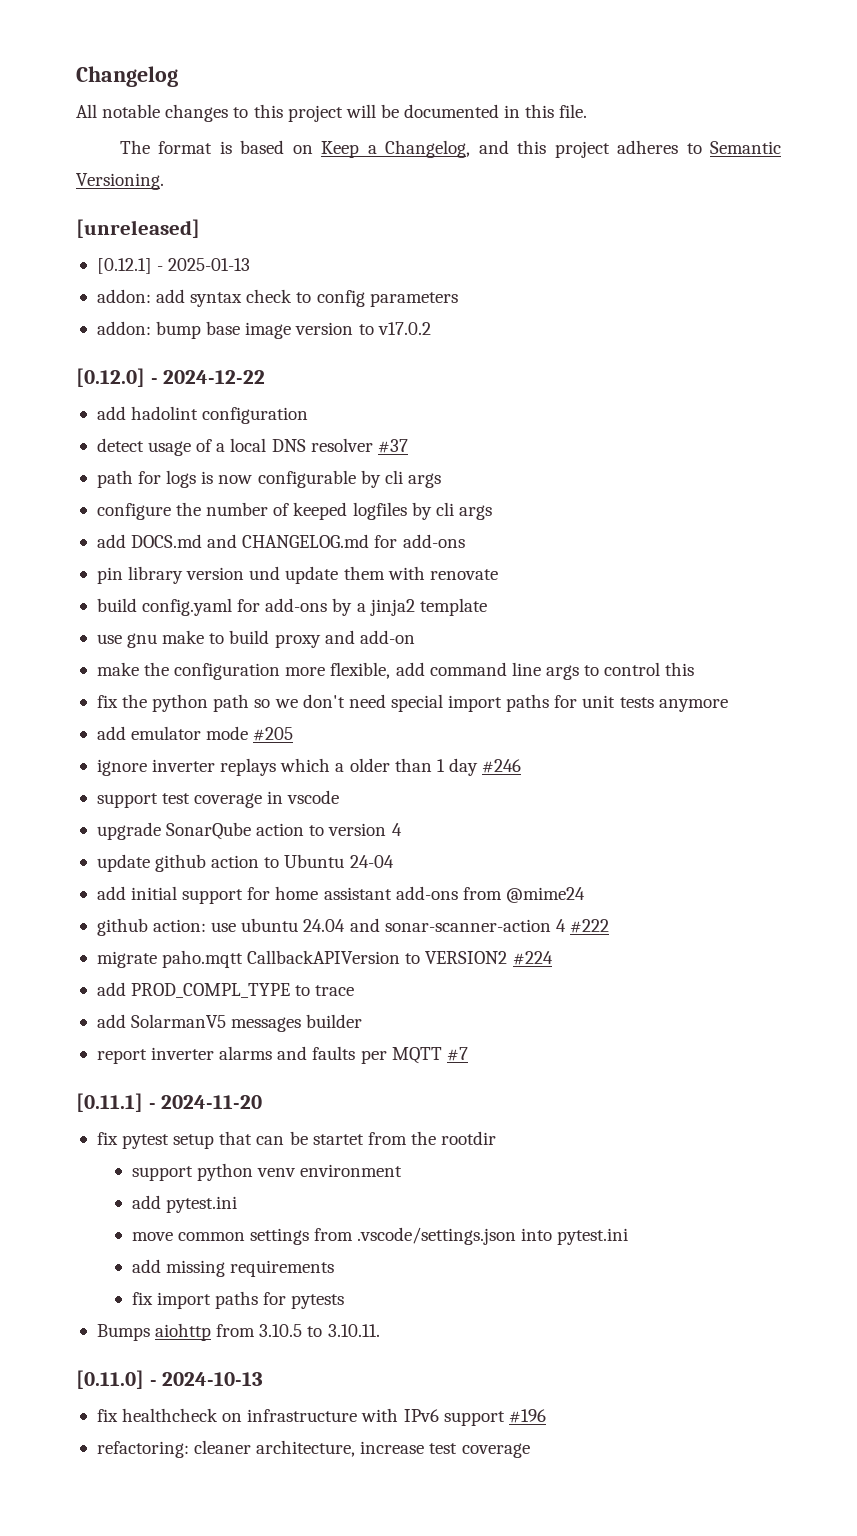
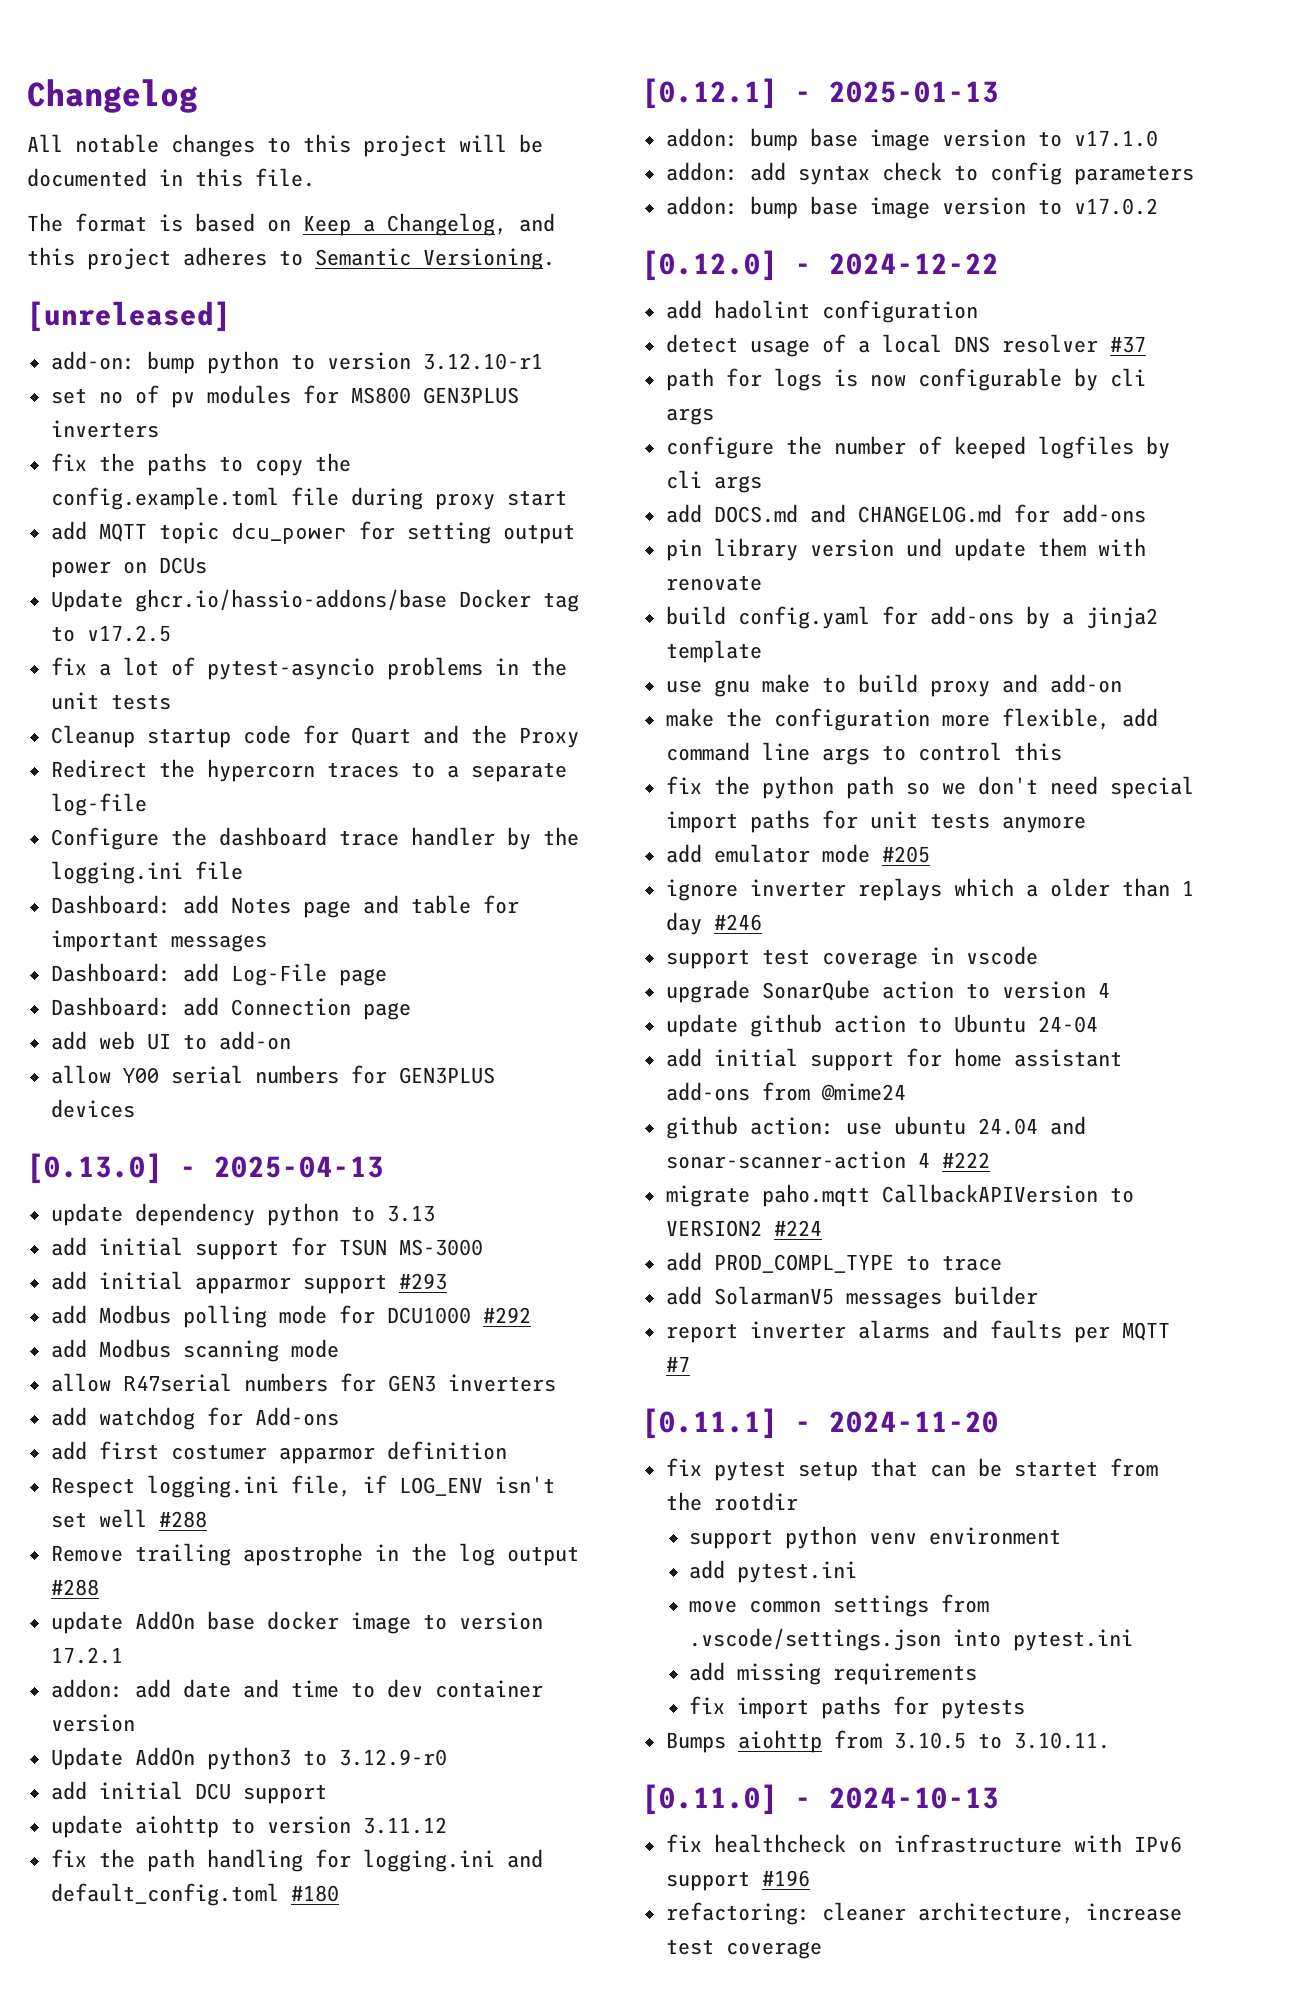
+ add-on: bump python to version 3.12.10-r1
+ set no of pv modules for MS800 GEN3PLUS inverters
+ fix the paths to copy the config.example.toml file during proxy start
+ add MQTT topic dcu_power for setting output power on DCUs
+ Update ghcr.io/hassio-addons/base Docker tag to v17.2.5
+ fix a lot of pytest-asyncio problems in the unit tests
+ Cleanup startup code for Quart and the Proxy
+ Redirect the hypercorn traces to a separate log-file
+ Configure the dashboard trace handler by the logging.ini file
+ Dashboard: add Notes page and table for important messages
+ Dashboard: add Log-File page
+ Dashboard: add Connection page
+ add web UI to add-on
+ allow Y00 serial numbers for GEN3PLUS devices
+ [0.13.0] - 2025-04-13
+ update dependency python to 3.13
+ add initial support for TSUN MS-3000
+ add initial apparmor support #293
+ add Modbus polling mode for DCU1000 #292
+ add Modbus scanning mode
+ allow R47serial numbers for GEN3 inverters
+ add watchdog for Add-ons
+ add first costumer apparmor definition
+ Respect logging.ini file, if LOG_ENV isn't set well #288
+ Remove trailing apostrophe in the log output #288
+ update AddOn base docker image to version 17.2.1
+ addon: add date and time to dev container version
+ Update AddOn python3 to 3.12.9-r0
+ add initial DCU support
+ update aiohttp to version 3.11.12
+ fix the path handling for logging.ini and default_config.toml #180
  [0.12.1] - 2025-01-13
+ addon: bump base image version to v17.1.0

